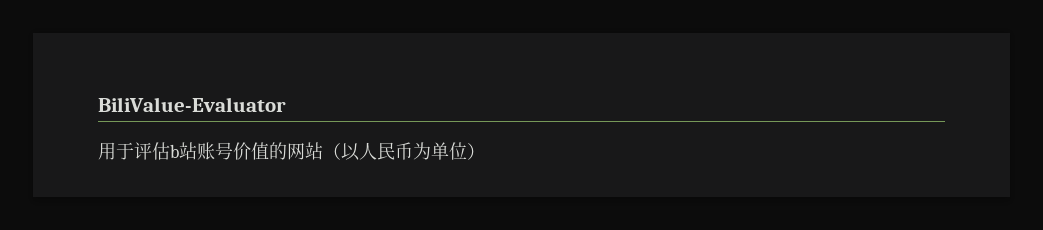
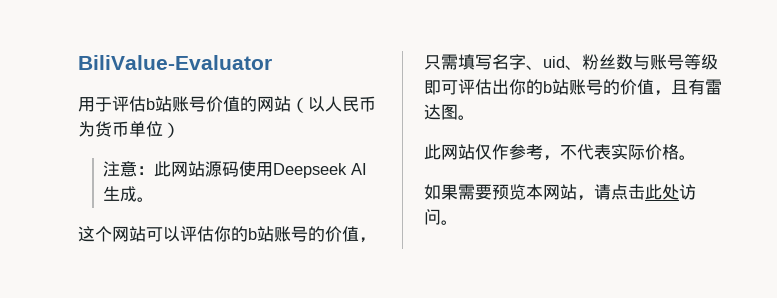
- 用于评估b站账号价值的网站（以人民币为单位）
+ 用于评估b站账号价值的网站（以人民币为货币单位）
+ 注意：此网站源码使用Deepseek AI生成。
+ 这个网站可以评估你的b站账号的价值，只需填写名字、uid、粉丝数与账号等级即可评估出你的b站账号的价值，且有雷达图。
+ 此网站仅作参考，不代表实际价格。
+ 如果需要预览本网站，请点击此处访问。

